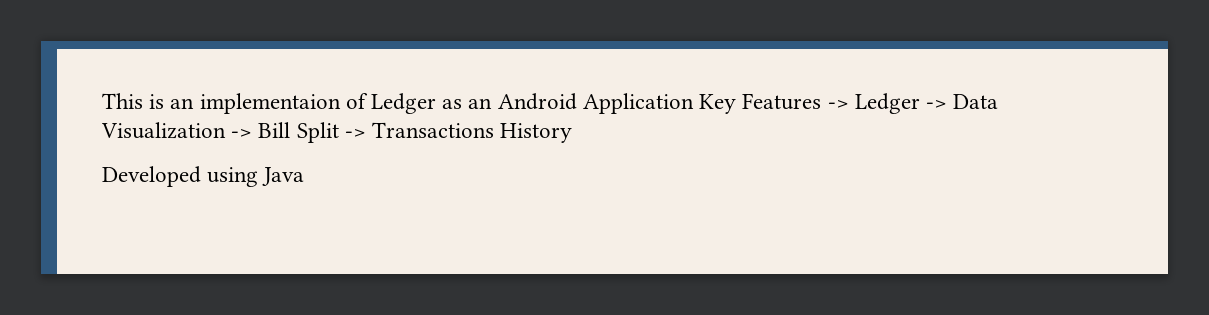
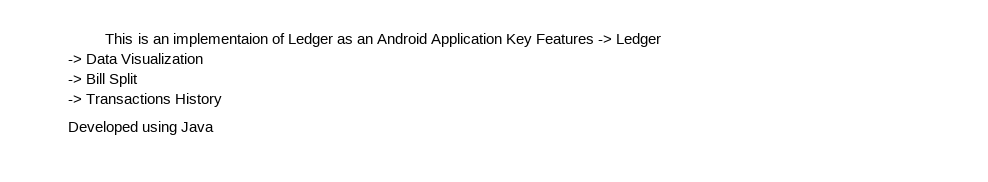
- This is an implementaion of Ledger as an Android Application Key Features -> Ledger -> Data Visualization -> Bill Split -> Transactions History
+ This is an implementaion of Ledger as an Android Application Key Features -> Ledger
+ -> Data Visualization
+ -> Bill Split
+ -> Transactions History

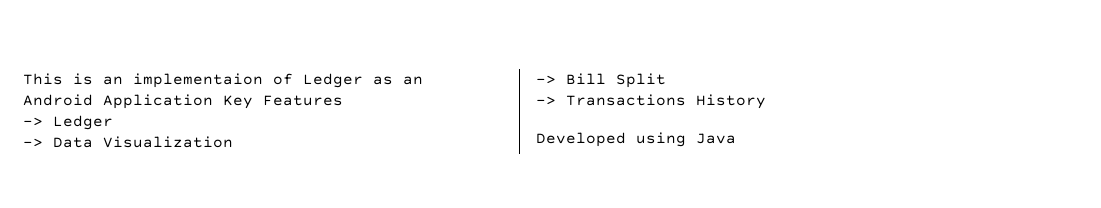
- This is an implementaion of Ledger as an Android Application Key Features -> Ledger
+ This is an implementaion of Ledger as an Android Application Key Features
+ -> Ledger

